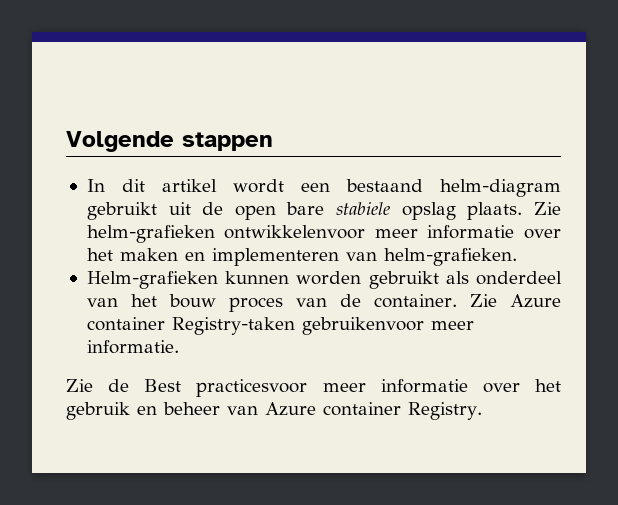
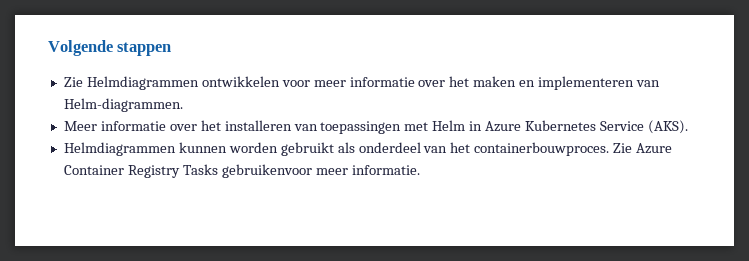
- In dit artikel wordt een bestaand helm-diagram gebruikt uit de open bare stabiele opslag plaats. Zie helm-grafieken ontwikkelenvoor meer informatie over het maken en implementeren van helm-grafieken.
- Helm-grafieken kunnen worden gebruikt als onderdeel van het bouw proces van de container. Zie Azure container Registry-taken gebruikenvoor meer informatie.
- Zie de Best practicesvoor meer informatie over het gebruik en beheer van Azure container Registry.
+ Zie Helmdiagrammen ontwikkelen voor meer informatie over het maken en implementeren van Helm-diagrammen.
+ Meer informatie over het installeren van toepassingen met Helm in Azure Kubernetes Service (AKS).
+ Helmdiagrammen kunnen worden gebruikt als onderdeel van het containerbouwproces. Zie Azure Container Registry Tasks gebruikenvoor meer informatie.

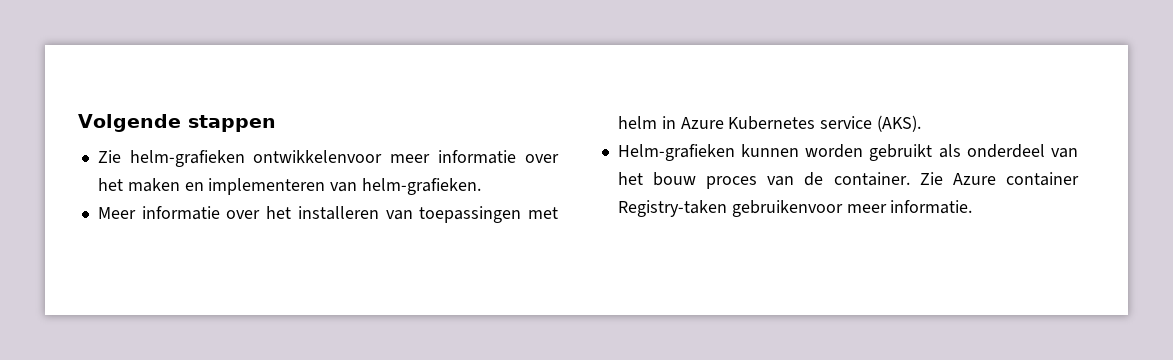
- Zie Helmdiagrammen ontwikkelen voor meer informatie over het maken en implementeren van Helm-diagrammen.
+ Zie helm-grafieken ontwikkelenvoor meer informatie over het maken en implementeren van helm-grafieken.
- Meer informatie over het installeren van toepassingen met Helm in Azure Kubernetes Service (AKS).
+ Meer informatie over het installeren van toepassingen met helm in Azure Kubernetes service (AKS).
- Helmdiagrammen kunnen worden gebruikt als onderdeel van het containerbouwproces. Zie Azure Container Registry Tasks gebruikenvoor meer informatie.
+ Helm-grafieken kunnen worden gebruikt als onderdeel van het bouw proces van de container. Zie Azure container Registry-taken gebruikenvoor meer informatie.

